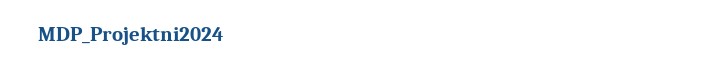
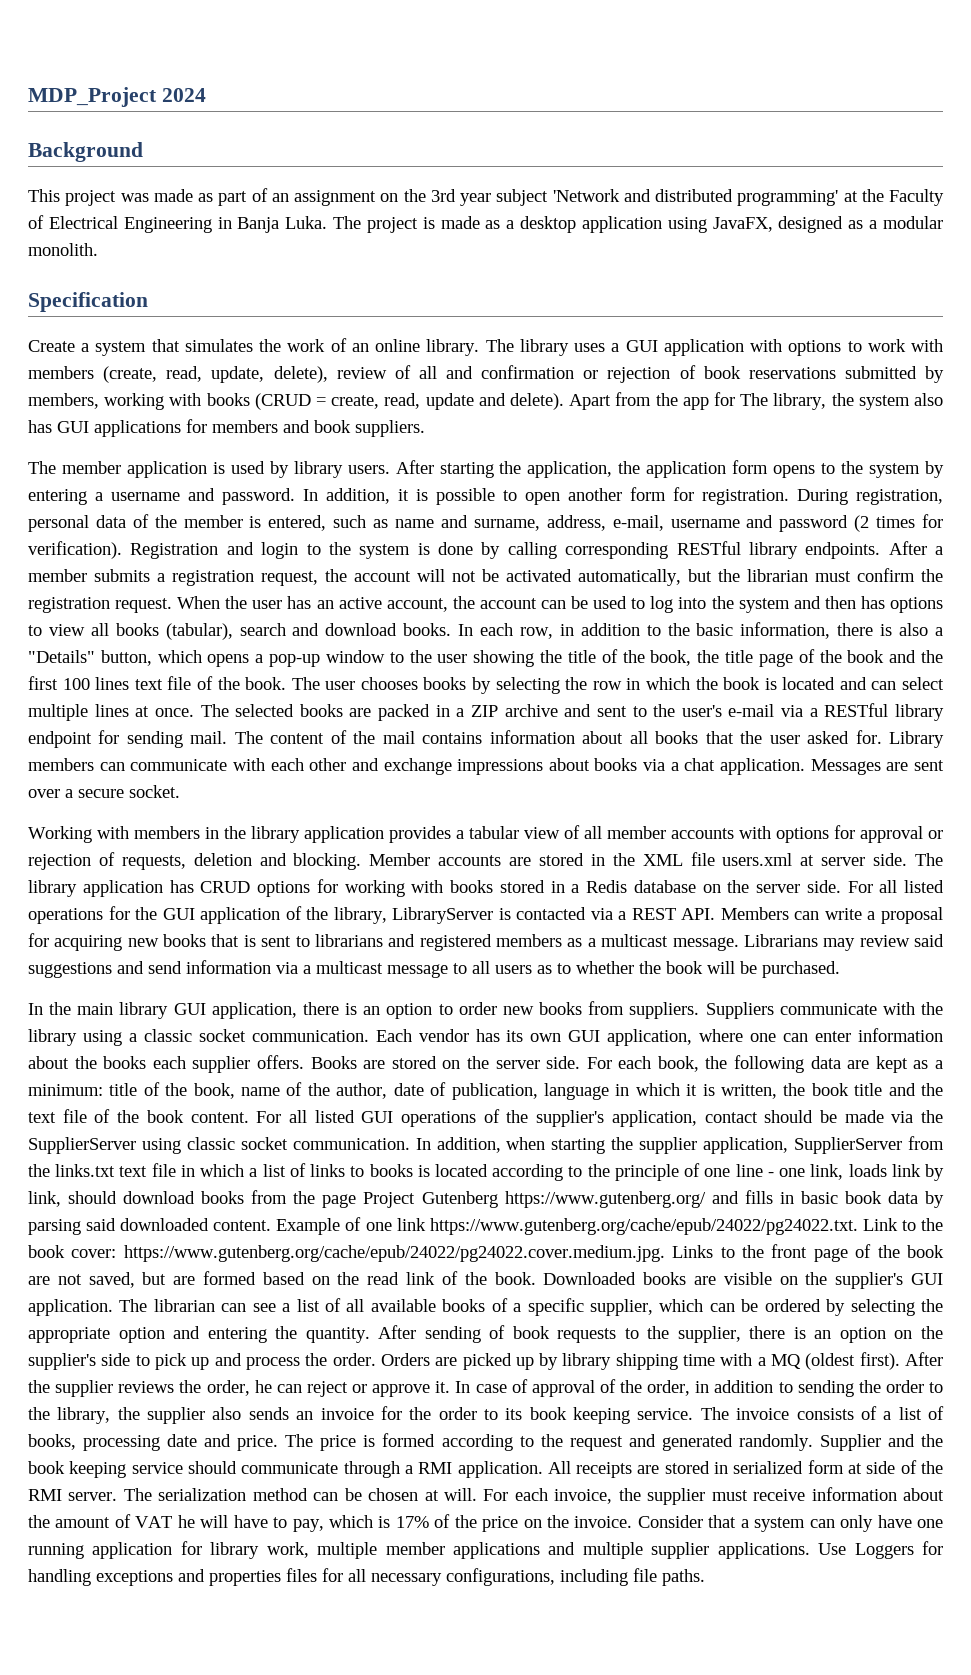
- MDP_Projektni2024
+ MDP_Project 2024
+ Background
+ This project was made as part of an assignment on the 3rd year subject 'Network and distributed programming' at the Faculty of Electrical Engineering in Banja Luka. The project is made as a desktop application using JavaFX, designed as a modular monolith.
+ Specification
+ Create a system that simulates the work of an online library. The library uses a GUI application with options to work with members (create, read, update, delete), review of all and confirmation or rejection of book reservations submitted by members, working with books (CRUD = create, read, update and delete). Apart from the app for The library, the system also has GUI applications for members and book suppliers.
+ The member application is used by library users. After starting the application, the application form opens to the system by entering a username and password. In addition, it is possible to open another form for registration. During registration, personal data of the member is entered, such as name and surname, address, e-mail, username and password (2 times for verification). Registration and login to the system is done by calling corresponding RESTful library endpoints. After a member submits a registration request, the account will not be activated automatically, but the librarian must confirm the registration request. When the user has an active account, the account can be used to log into the system and then has options to view all books (tabular), search and download books. In each row, in addition to the basic information, there is also a "Details" button, which opens a pop-up window to the user showing the title of the book, the title page of the book and the first 100 lines text file of the book. The user chooses books by selecting the row in which the book is located and can select multiple lines at once. The selected books are packed in a ZIP archive and sent to the user's e-mail via a RESTful library endpoint for sending mail. The content of the mail contains information about all books that the user asked for. Library members can communicate with each other and exchange impressions about books via a chat application. Messages are sent over a secure socket.
+ Working with members in the library application provides a tabular view of all member accounts with options for approval or rejection of requests, deletion and blocking. Member accounts are stored in the XML file users.xml at server side. The library application has CRUD options for working with books stored in a Redis database on the server side. For all listed operations for the GUI application of the library, LibraryServer is contacted via a REST API. Members can write a proposal for acquiring new books that is sent to librarians and registered members as a multicast message. Librarians may review said suggestions and send information via a multicast message to all users as to whether the book will be purchased.
+ In the main library GUI application, there is an option to order new books from suppliers. Suppliers communicate with the library using a classic socket communication. Each vendor has its own GUI application, where one can enter information about the books each supplier offers. Books are stored on the server side. For each book, the following data are kept as a minimum: title of the book, name of the author, date of publication, language in which it is written, the book title and the text file of the book content. For all listed GUI operations of the supplier's application, contact should be made via the SupplierServer using classic socket communication. In addition, when starting the supplier application, SupplierServer from the links.txt text file in which a list of links to books is located according to the principle of one line - one link, loads link by link, should download books from the page Project Gutenberg https://www.gutenberg.org/ and fills in basic book data by parsing said downloaded content. Example of one link https://www.gutenberg.org/cache/epub/24022/pg24022.txt. Link to the book cover: https://www.gutenberg.org/cache/epub/24022/pg24022.cover.medium.jpg. Links to the front page of the book are not saved, but are formed based on the read link of the book. Downloaded books are visible on the supplier's GUI application. The librarian can see a list of all available books of a specific supplier, which can be ordered by selecting the appropriate option and entering the quantity. After sending of book requests to the supplier, there is an option on the supplier's side to pick up and process the order. Orders are picked up by library shipping time with a MQ (oldest first). After the supplier reviews the order, he can reject or approve it. In case of approval of the order, in addition to sending the order to the library, the supplier also sends an invoice for the order to its book keeping service. The invoice consists of a list of books, processing date and price. The price is formed according to the request and generated randomly. Supplier and the book keeping service should communicate through a RMI application. All receipts are stored in serialized form at side of the RMI server. The serialization method can be chosen at will. For each invoice, the supplier must receive information about the amount of VAT he will have to pay, which is 17% of the price on the invoice. Consider that a system can only have one running application for library work, multiple member applications and multiple supplier applications. Use Loggers for handling exceptions and properties files for all necessary configurations, including file paths.

